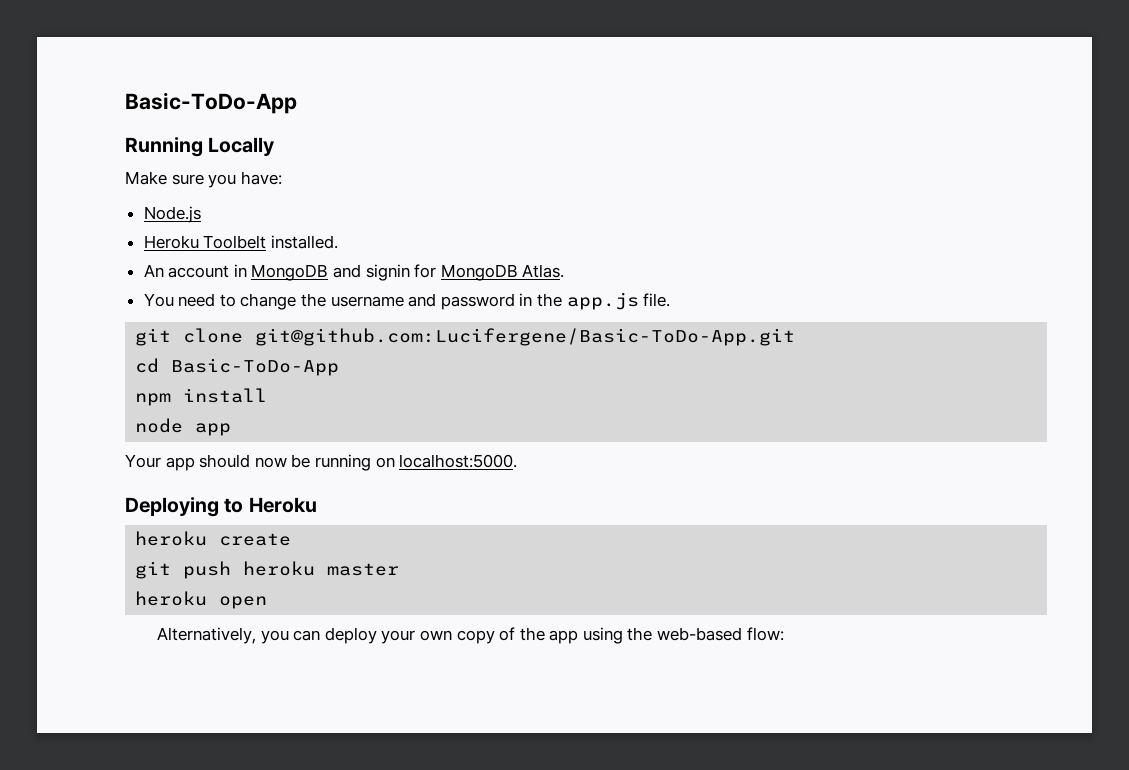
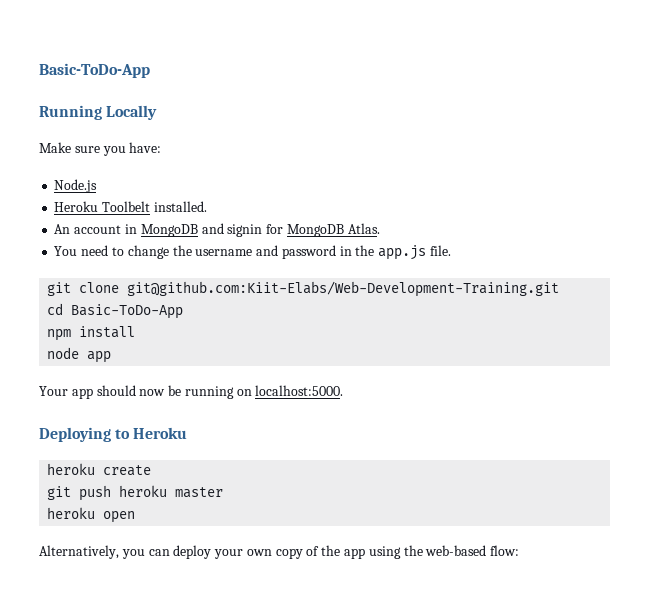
- git clone git@github.com:Lucifergene/Basic-ToDo-App.git
+ git clone git@github.com:Kiit-Elabs/Web-Development-Training.git

